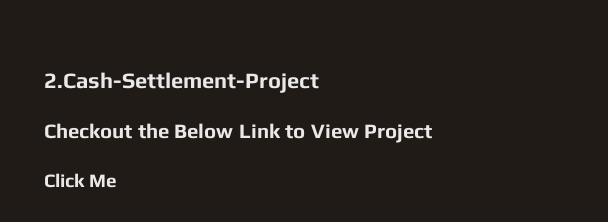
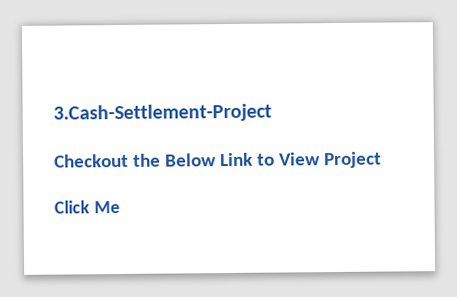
- 2.Cash-Settlement-Project
+ 3.Cash-Settlement-Project

